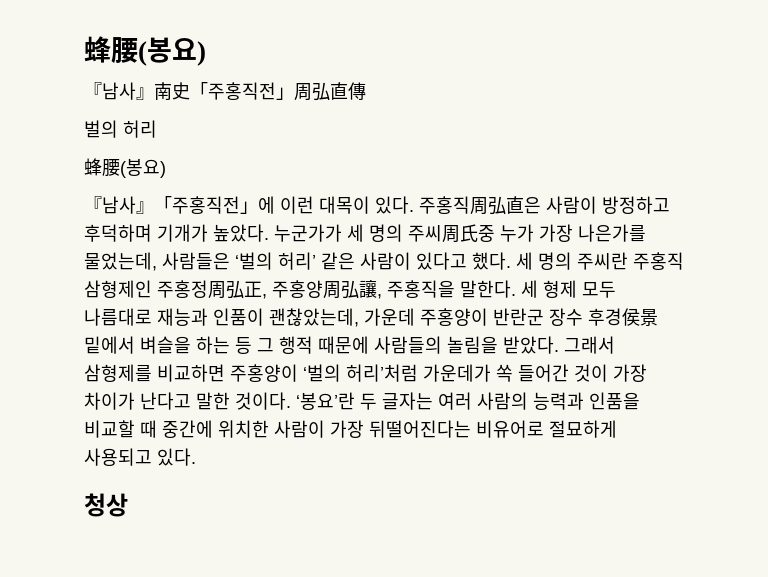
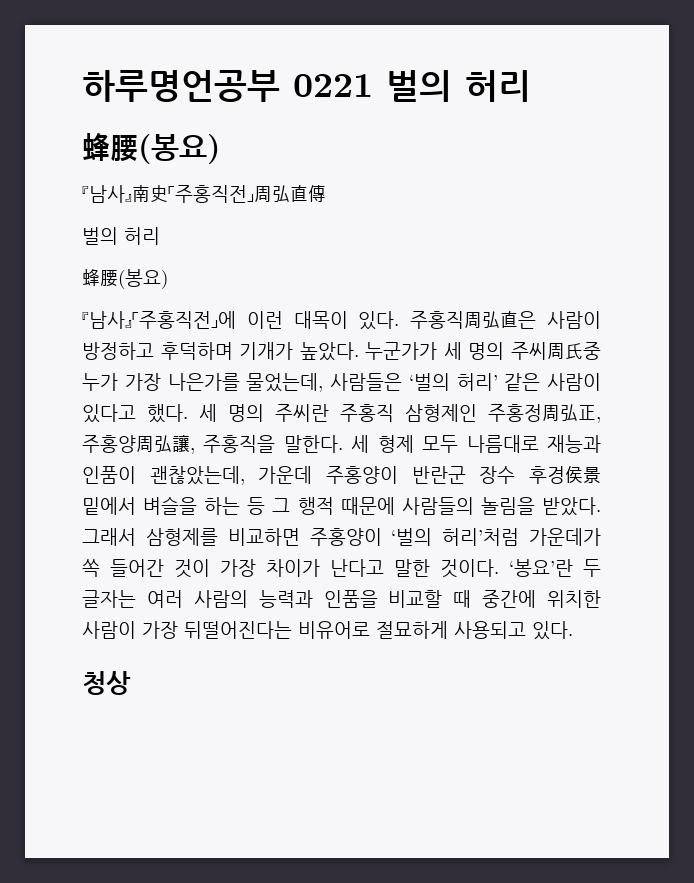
+ 하루명언공부 0221 벌의 허리

